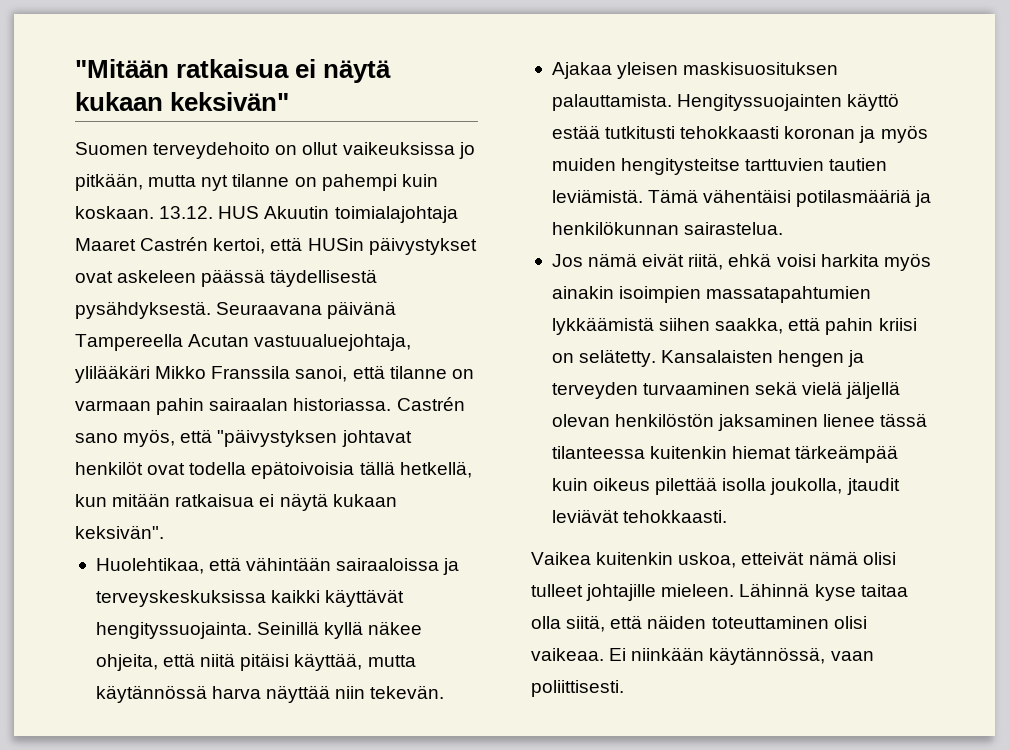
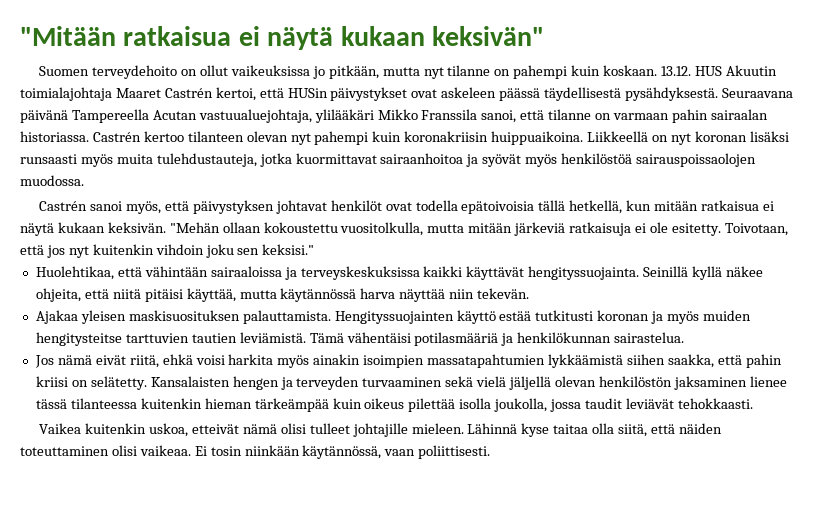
- Castrén sano myös, että "päivystyksen johtavat henkilöt ovat todella epätoivoisia tällä hetkellä, kun mitään ratkaisua ei näytä kukaan keksivän".
+ Castrén kertoo tilanteen olevan nyt pahempi kuin koronakriisin huippuaikoina. Liikkeellä on nyt koronan lisäksi runsaasti myös muita tulehdustauteja, jotka kuormittavat sairaanhoitoa ja syövät myös henkilöstöä sairauspoissaolojen muodossa.
+ Castrén sanoi myös, että päivystyksen johtavat henkilöt ovat todella epätoivoisia tällä hetkellä, kun mitään ratkaisua ei näytä kukaan keksivän. "Mehän ollaan kokoustettu vuositolkulla, mutta mitään järkeviä ratkaisuja ei ole esitetty. Toivotaan, että jos nyt kuitenkin vihdoin joku sen keksisi."
- Hengityssuojainten käyttö estää tutkitusti tehokkaasti koronan ja myös muiden hengitysteitse tarttuvien tautien leviämistä.
+ Hengityssuojainten käyttö estää tutkitusti koronan ja myös muiden hengitysteitse tarttuvien tautien leviämistä.
- Kansalaisten hengen ja terveyden turvaaminen sekä vielä jäljellä olevan henkilöstön jaksaminen lienee tässä tilanteessa kuitenkin hiemat tärkeämpää kuin oikeus pilettää isolla joukolla, jtaudit leviävät tehokkaasti.
+ Kansalaisten hengen ja terveyden turvaaminen sekä vielä jäljellä olevan henkilöstön jaksaminen lienee tässä tilanteessa kuitenkin hieman tärkeämpää kuin oikeus pilettää isolla joukolla, jossa taudit leviävät tehokkaasti.
- Ei niinkään käytännössä, vaan poliittisesti.
+ Ei tosin niinkään käytännössä, vaan poliittisesti.

